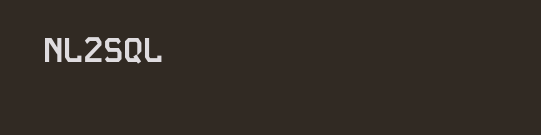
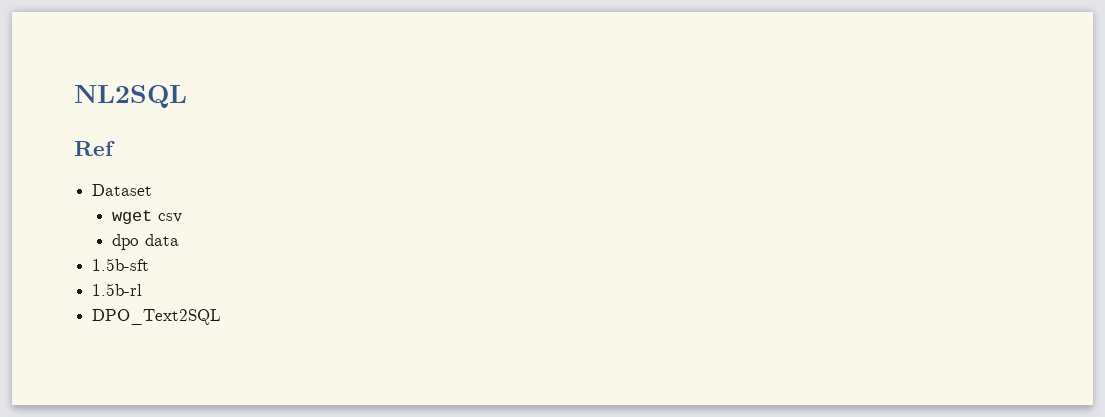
+ Ref
+ Dataset
+ wget csv
+ dpo data
+ 1.5b-sft
+ 1.5b-rl
+ DPO_Text2SQL

